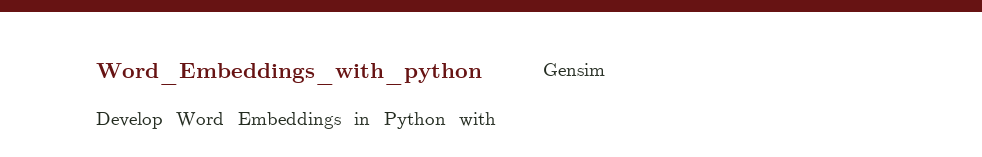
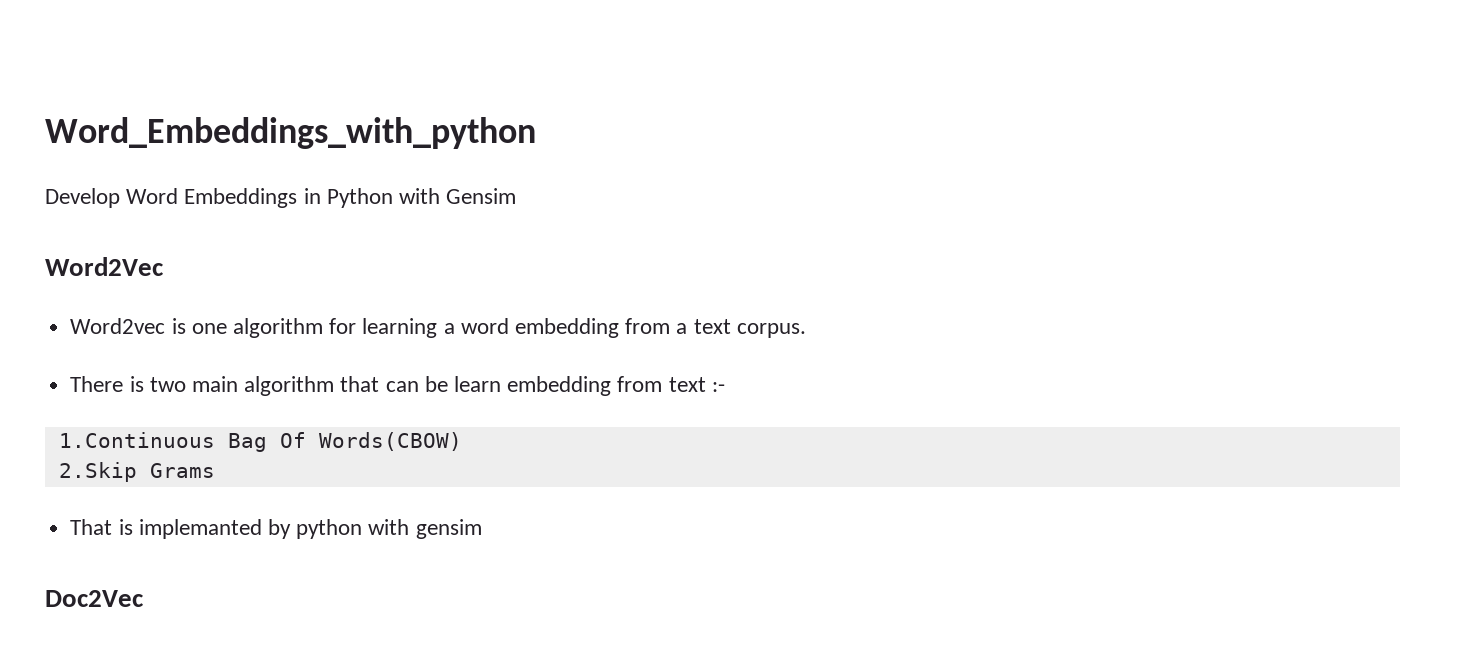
+ Word2Vec
+ Word2vec is one algorithm for learning a word embedding from a text corpus.
+ There is two main algorithm that can be learn embedding from text :-
+ 1.Continuous Bag Of Words(CBOW)
+ 2.Skip Grams
+ That is implemanted by python with gensim
+ Doc2Vec

